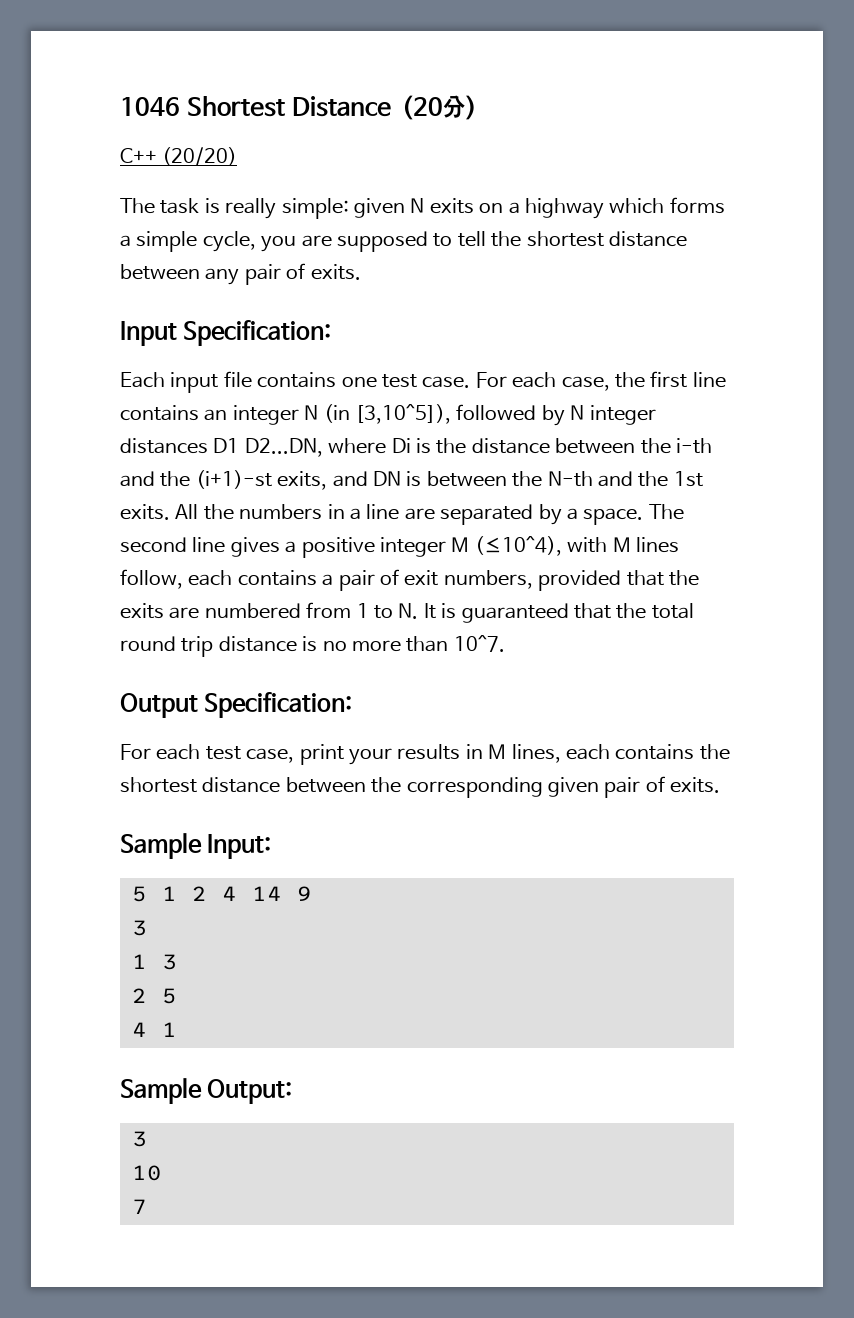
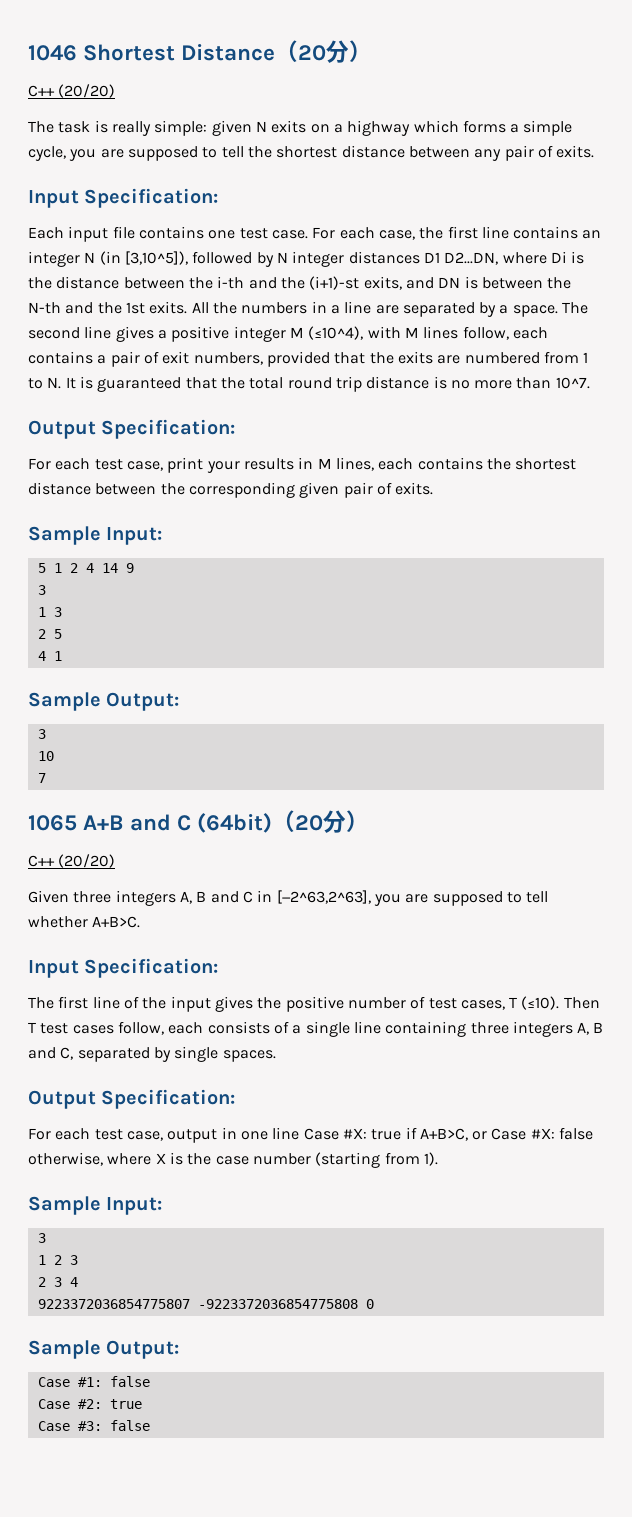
+ 1065 A+B and C (64bit)（20分）
+ C++ (20/20)
+ Given three integers A, B and C in [−2^63,2^63], you are supposed to tell whether A+B>C.
+ Input Specification:
+ The first line of the input gives the positive number of test cases, T (≤10). Then T test cases follow, each consists of a single line containing three integers A, B and C, separated by single spaces.
+ Output Specification:
+ For each test case, output in one line Case #X: true if A+B>C, or Case #X: false otherwise, where X is the case number (starting from 1).
+ Sample Input:
+ 3
+ 1 2 3
+ 2 3 4
+ 9223372036854775807 -9223372036854775808 0
+ Sample Output:
+ Case #1: false
+ Case #2: true
+ Case #3: false

